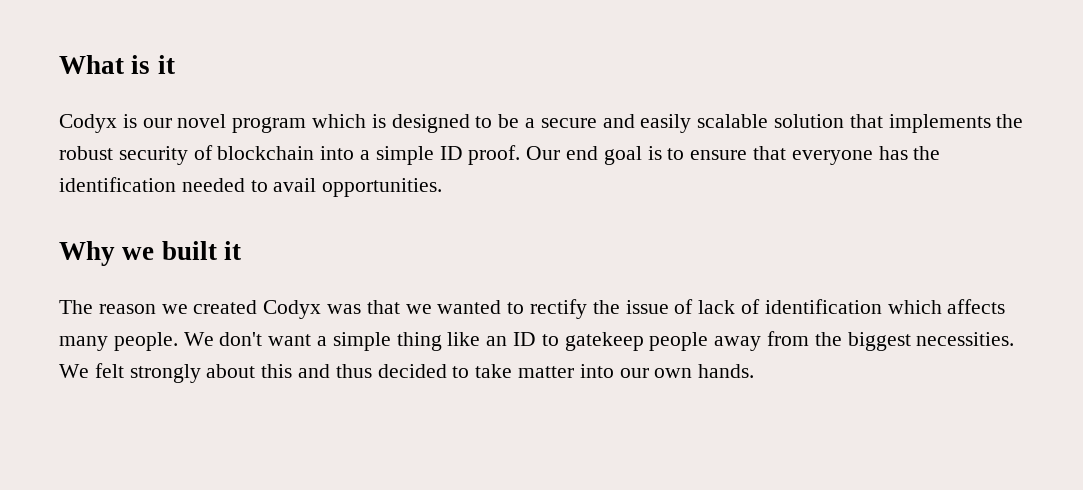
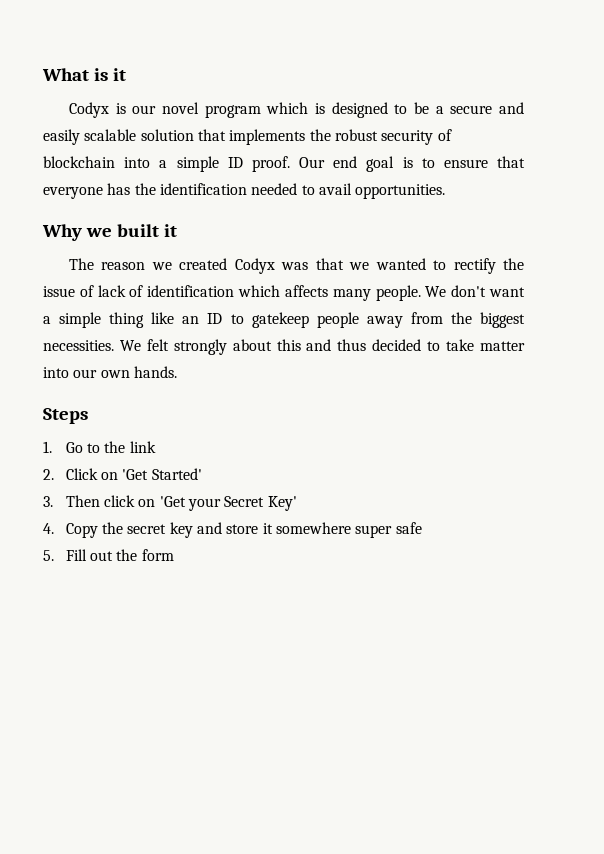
+ Steps
+ 1. Go to the link
+ 2. Click on 'Get Started'
+ 3. Then click on 'Get your Secret Key'
+ 4. Copy the secret key and store it somewhere super safe
+ 5. Fill out the form

